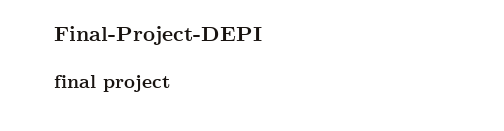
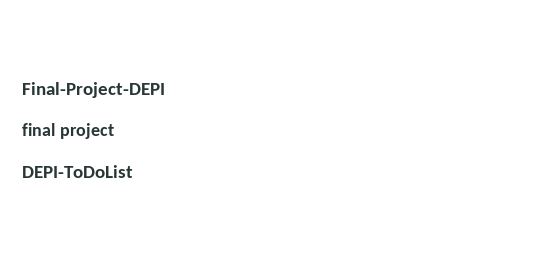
+ DEPI-ToDoList

